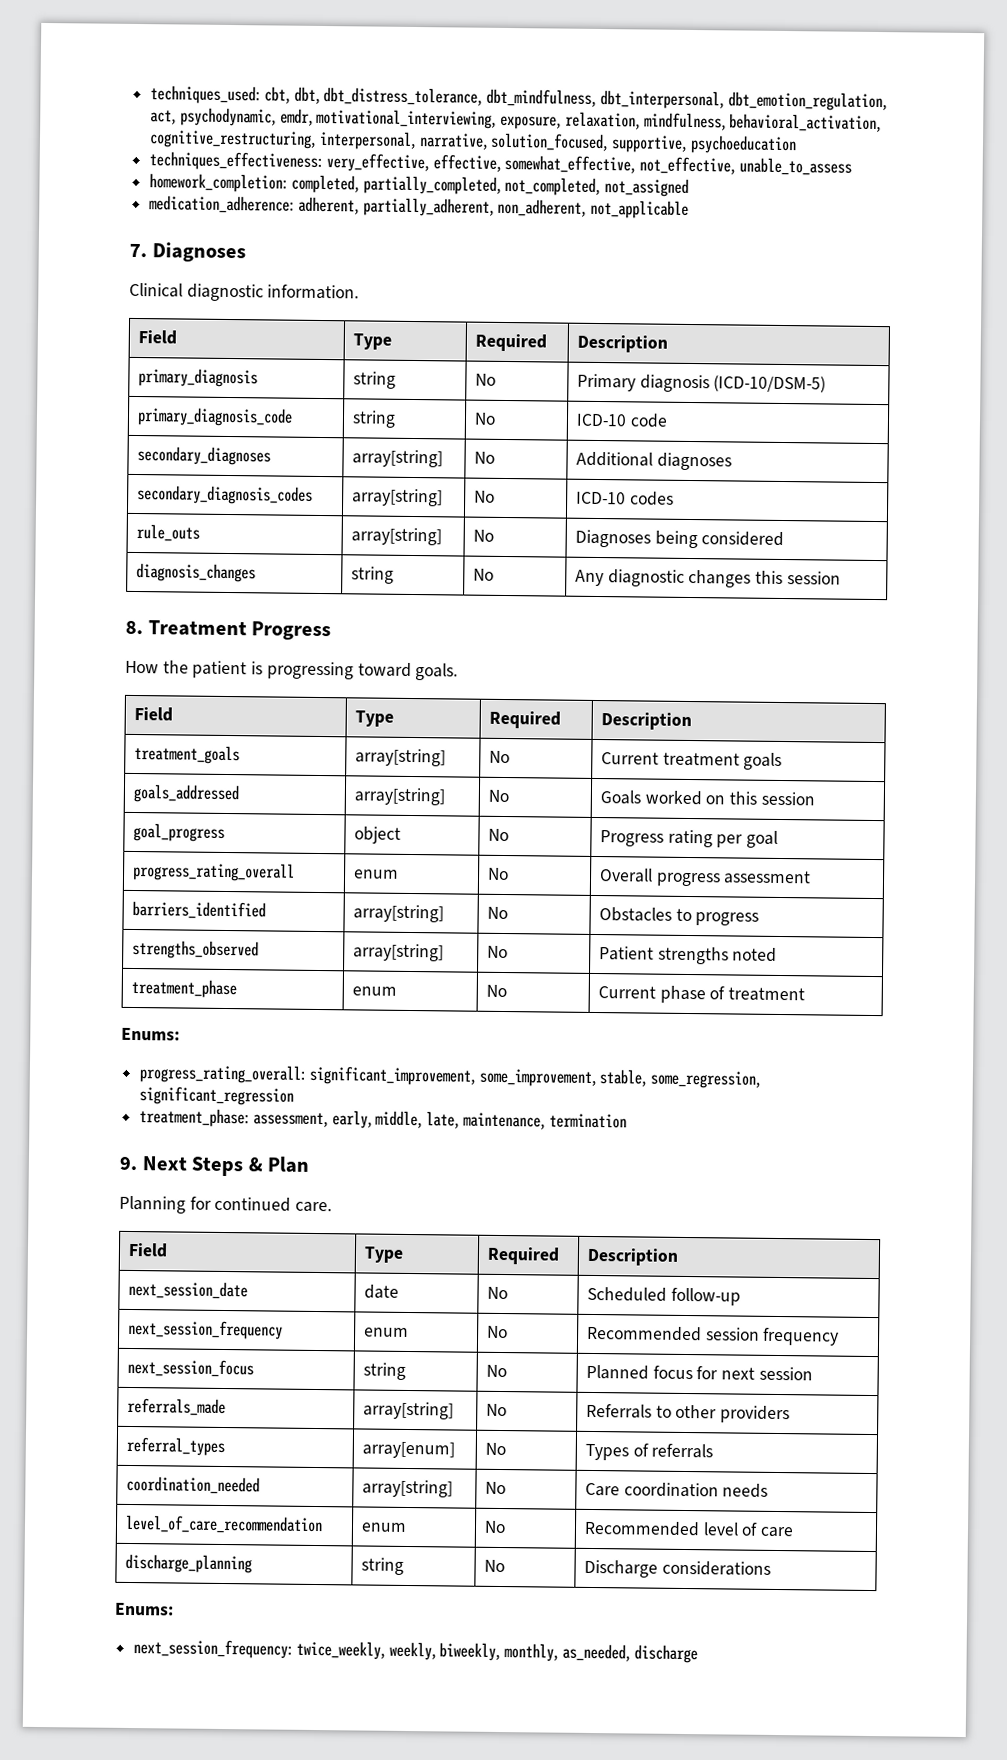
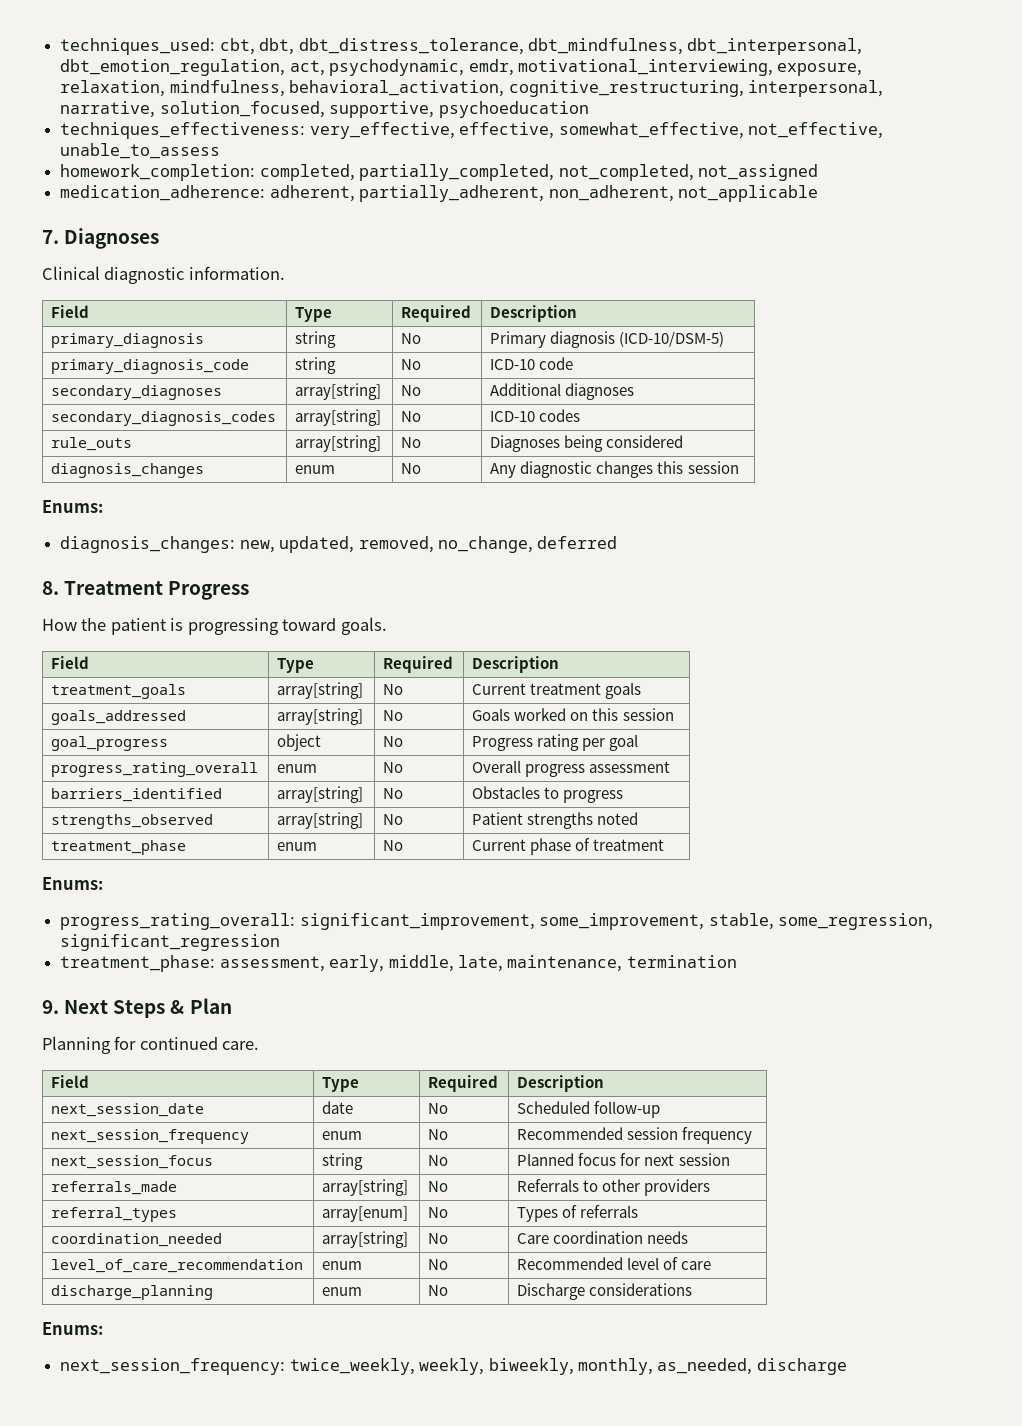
- diagnosis_changes | string | No | Any diagnostic changes this session
+ diagnosis_changes | enum | No | Any diagnostic changes this session
+ Enums:
+ diagnosis_changes: new, updated, removed, no_change, deferred
- discharge_planning | string | No | Discharge considerations
+ discharge_planning | enum | No | Discharge considerations

